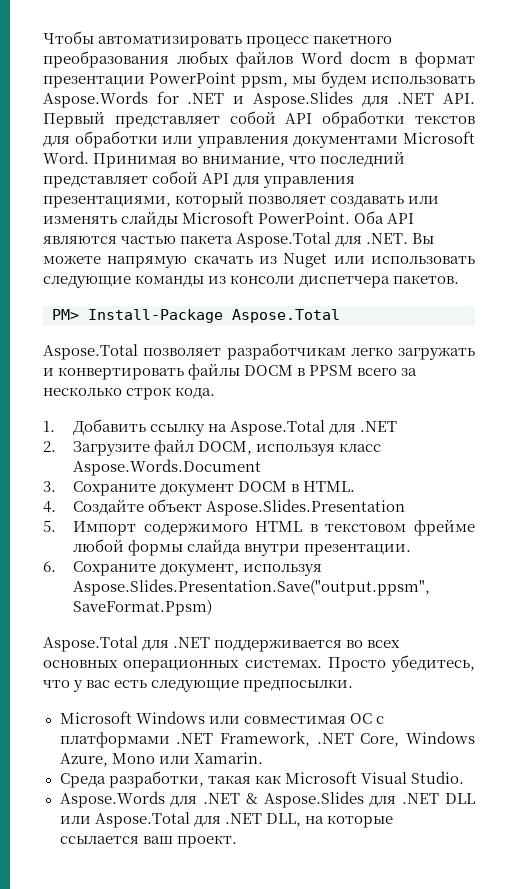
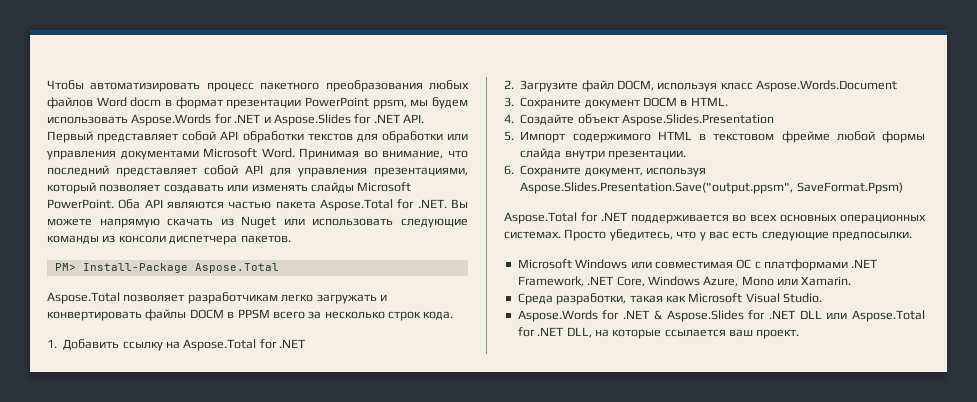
- Чтобы автоматизировать процесс пакетного преобразования любых файлов Word docm в формат презентации PowerPoint ppsm, мы будем использовать Aspose.Words for .NET и Aspose.Slides для .NET API. Первый представляет собой API обработки текстов для обработки или управления документами Microsoft Word.
+ Чтобы автоматизировать процесс пакетного преобразования любых файлов Word docm в формат презентации PowerPoint ppsm, мы будем использовать Aspose.Words for .NET и Aspose.Slides for .NET API. Первый представляет собой API обработки текстов для обработки или управления документами Microsoft Word.
- Оба API являются частью пакета Aspose.Total для .NET. Вы можете напрямую скачать из Nuget или использовать следующие команды из консоли диспетчера пакетов.
+ Оба API являются частью пакета Aspose.Total for .NET. Вы можете напрямую скачать из Nuget или использовать следующие команды из консоли диспетчера пакетов.
- 1. Добавить ссылку на Aspose.Total для .NET
+ 1. Добавить ссылку на Aspose.Total for .NET
- Aspose.Total для .NET поддерживается во всех основных операционных системах.
+ Aspose.Total for .NET поддерживается во всех основных операционных системах.
- Aspose.Words для .NET & Aspose.Slides для .NET DLL или Aspose.Total для .NET DLL, на которые ссылается ваш проект.
+ Aspose.Words for .NET & Aspose.Slides for .NET DLL или Aspose.Total for .NET DLL, на которые ссылается ваш проект.

